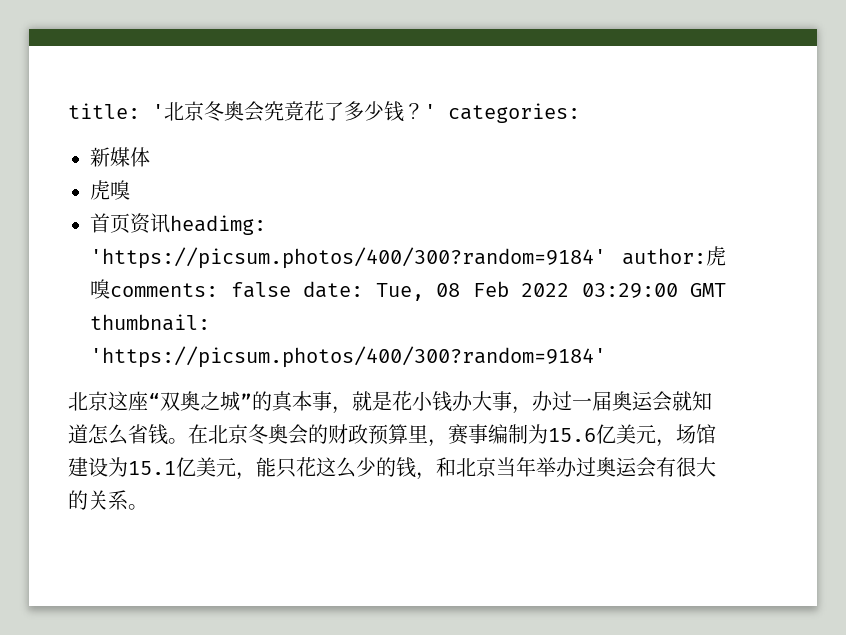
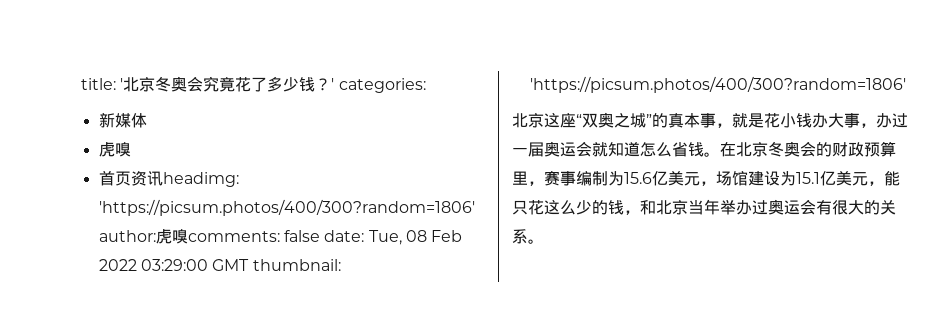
- 首页资讯headimg: 'https://picsum.photos/400/300?random=9184' author:虎嗅comments: false date: Tue, 08 Feb 2022 03:29:00 GMT thumbnail: 'https://picsum.photos/400/300?random=9184'
+ 首页资讯headimg: 'https://picsum.photos/400/300?random=1806' author:虎嗅comments: false date: Tue, 08 Feb 2022 03:29:00 GMT thumbnail: 'https://picsum.photos/400/300?random=1806'

